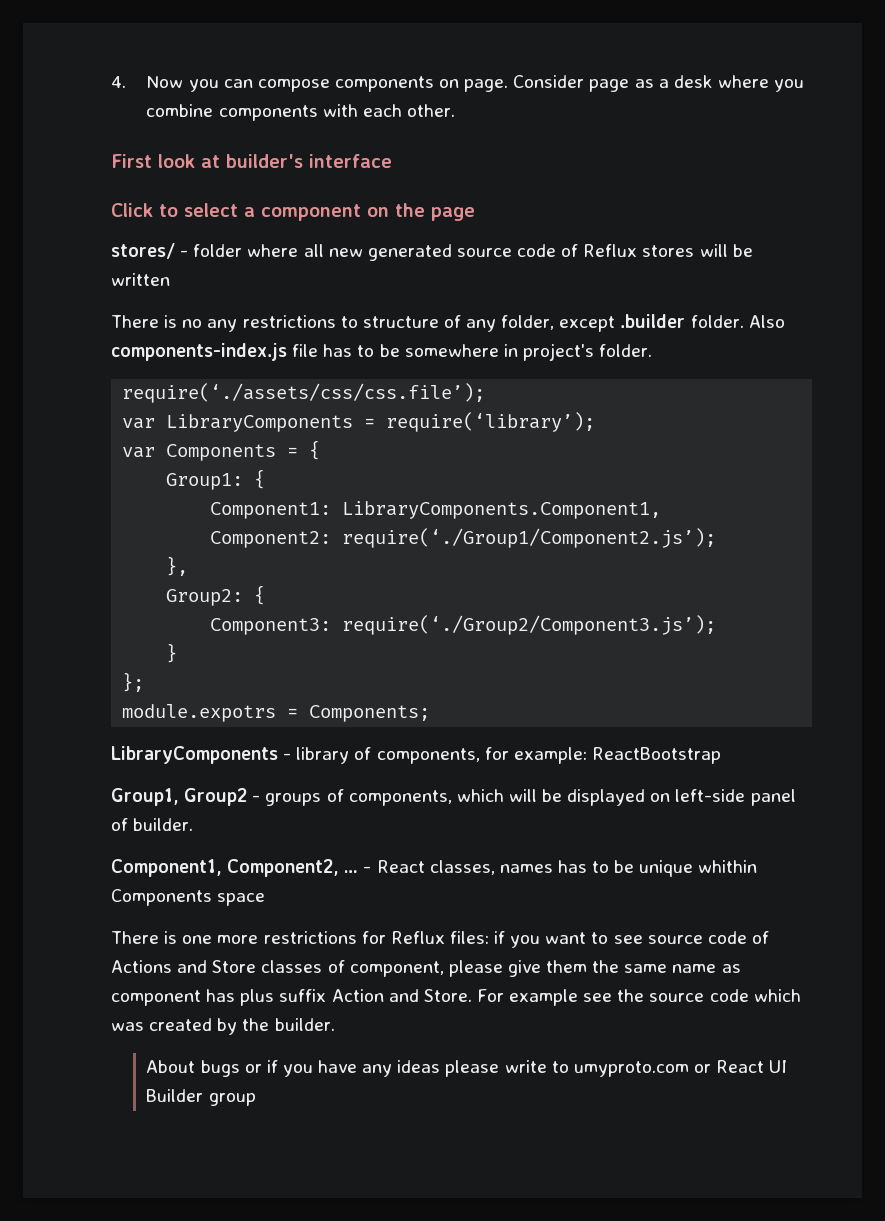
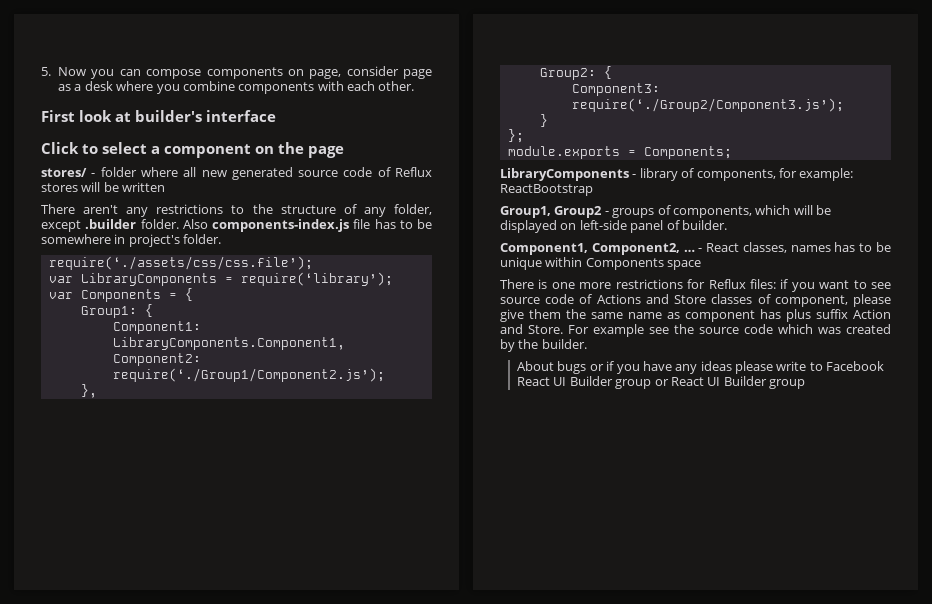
- 4. Now you can compose components on page. Consider page as a desk where you combine components with each other.
+ 5. Now you can compose components on page, consider page as a desk where you combine components with each other.
- There is no any restrictions to structure of any folder, except .builder folder.
+ There aren't any restrictions to the structure of any folder, except .builder folder.
- module.expotrs = Components;
+ module.exports = Components;
- - React classes, names has to be unique whithin Components space
+ - React classes, names has to be unique within Components space
- About bugs or if you have any ideas please write to umyproto.com or React UI Builder group
+ About bugs or if you have any ideas please write to Facebook React UI Builder group or React UI Builder group

